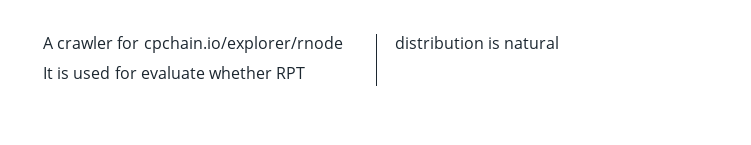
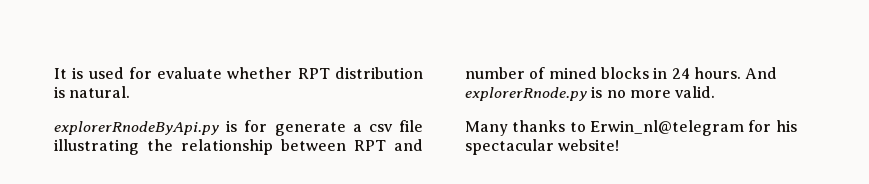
- A crawler for cpchain.io/explorer/rnode
- It is used for evaluate whether RPT distribution is natural
+ It is used for evaluate whether RPT distribution is natural.
+ explorerRnodeByApi.py is for generate a csv file illustrating the relationship between RPT and number of mined blocks in 24 hours. And explorerRnode.py is no more valid.
+ Many thanks to Erwin_nl@telegram for his spectacular website!

